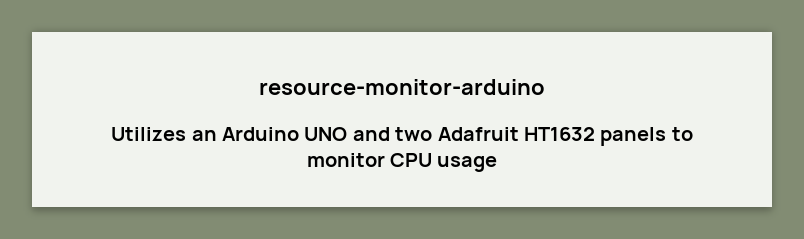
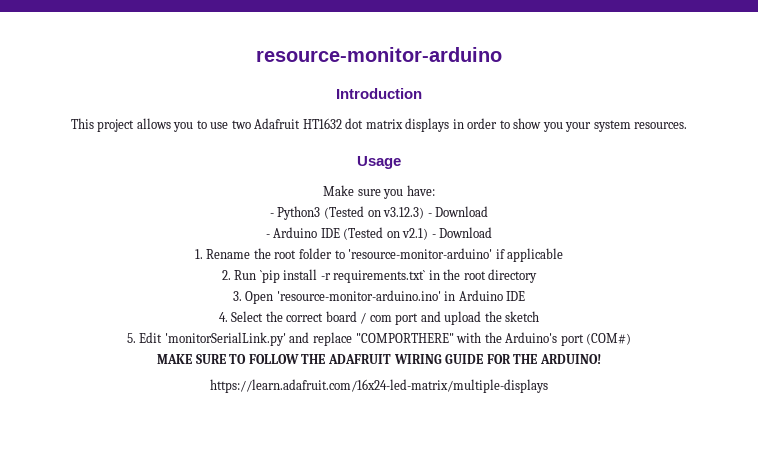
- Utilizes an Arduino UNO and two Adafruit HT1632 panels to monitor CPU usage
+ Introduction
+ This project allows you to use two Adafruit HT1632 dot matrix displays in order to show you your system resources.
+ Usage
+ Make sure you have:
+ - Python3 (Tested on v3.12.3) - Download
+ - Arduino IDE (Tested on v2.1) - Download
+ 1. Rename the root folder to 'resource-monitor-arduino' if applicable
+ 2. Run `pip install -r requirements.txt` in the root directory
+ 3. Open 'resource-monitor-arduino.ino' in Arduino IDE
+ 4. Select the correct board / com port and upload the sketch
+ 5. Edit 'monitorSerialLink.py' and replace "COMPORTHERE" with the Arduino's port (COM#)
+ MAKE SURE TO FOLLOW THE ADAFRUIT WIRING GUIDE FOR THE ARDUINO!
+ https://learn.adafruit.com/16x24-led-matrix/multiple-displays

